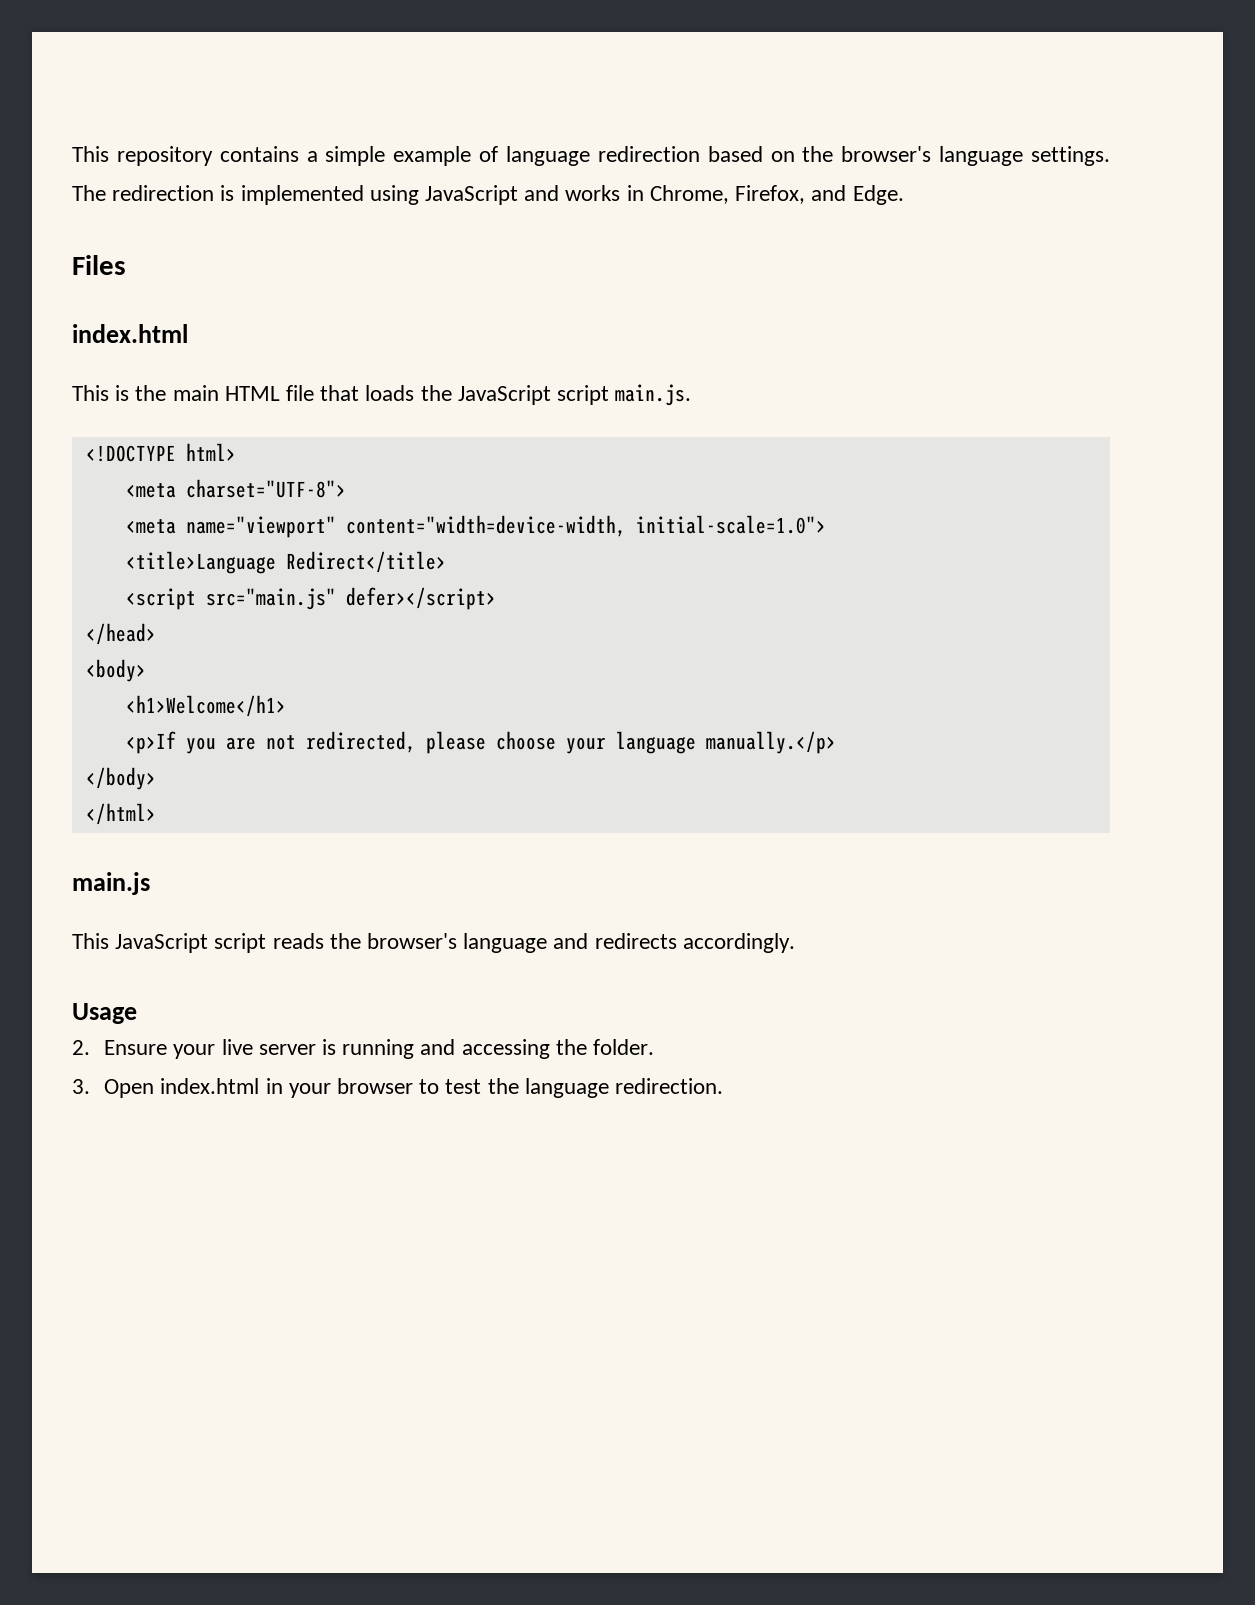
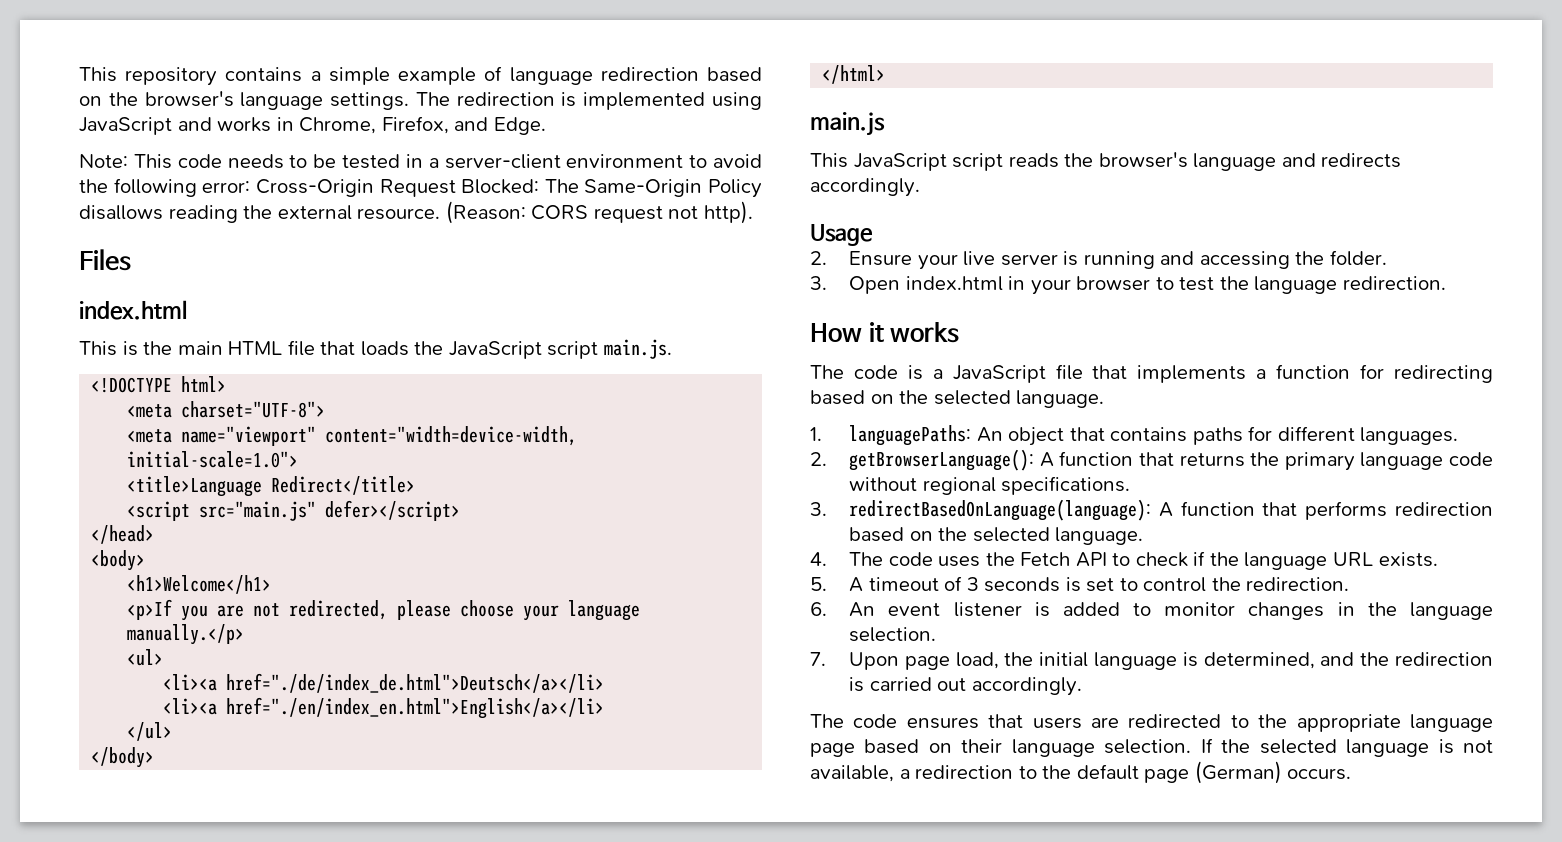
+ Note: This code needs to be tested in a server-client environment to avoid the following error: Cross-Origin Request Blocked: The Same-Origin Policy disallows reading the external resource. (Reason: CORS request not http).
+ <ul>
+ <li><a href="./de/index_de.html">Deutsch</a></li>
+ <li><a href="./en/index_en.html">English</a></li>
+ </ul>
+ How it works
+ The code is a JavaScript file that implements a function for redirecting based on the selected language.
+ 1. languagePaths: An object that contains paths for different languages.
+ 2. getBrowserLanguage(): A function that returns the primary language code without regional specifications.
+ 3. redirectBasedOnLanguage(language): A function that performs redirection based on the selected language.
+ 4. The code uses the Fetch API to check if the language URL exists.
+ 5. A timeout of 3 seconds is set to control the redirection.
+ 6. An event listener is added to monitor changes in the language selection.
+ 7. Upon page load, the initial language is determined, and the redirection is carried out accordingly.
+ The code ensures that users are redirected to the appropriate language page based on their language selection. If the selected language is not available, a redirection to the default page (German) occurs.

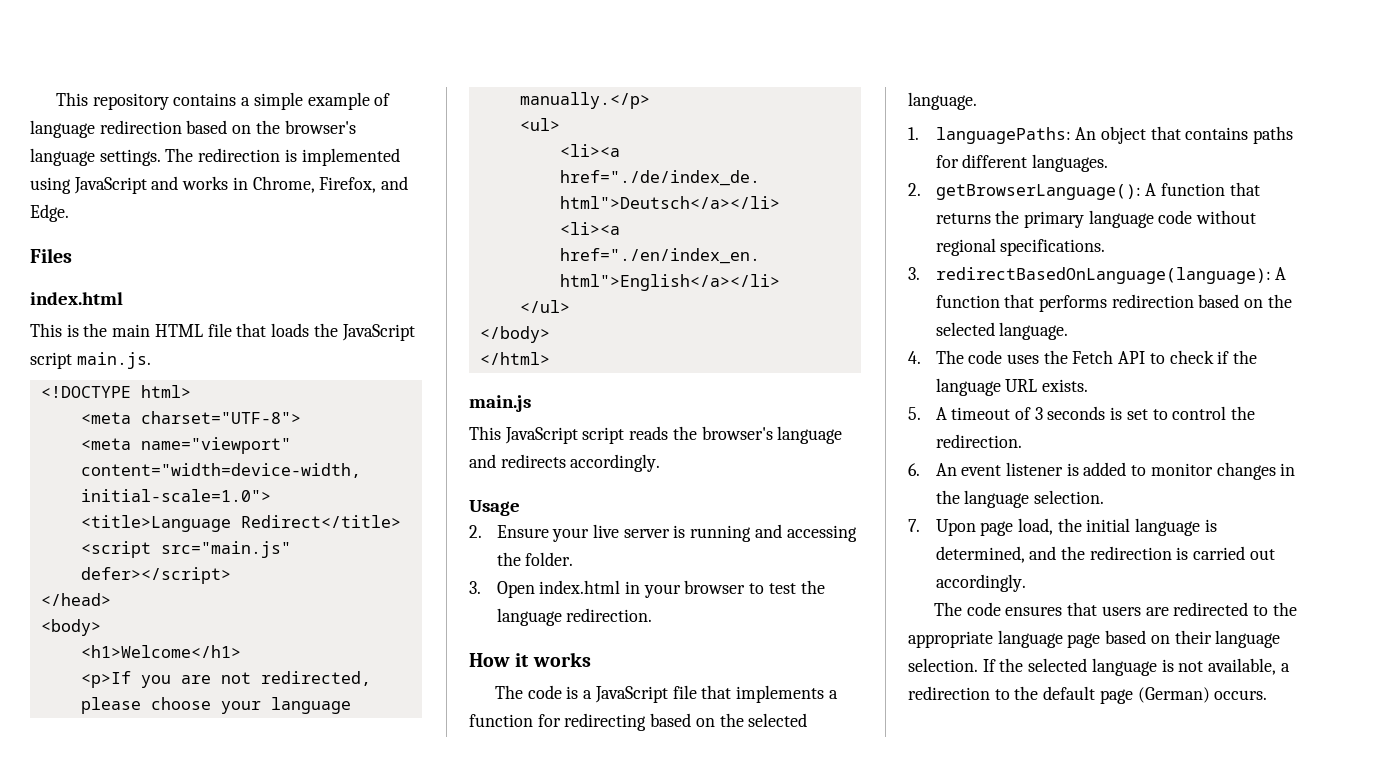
- Note: This code needs to be tested in a server-client environment to avoid the following error: Cross-Origin Request Blocked: The Same-Origin Policy disallows reading the external resource. (Reason: CORS request not http).

